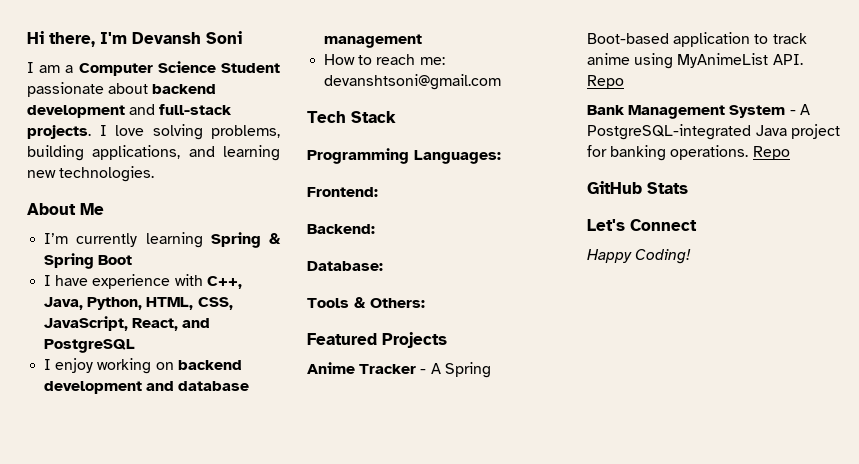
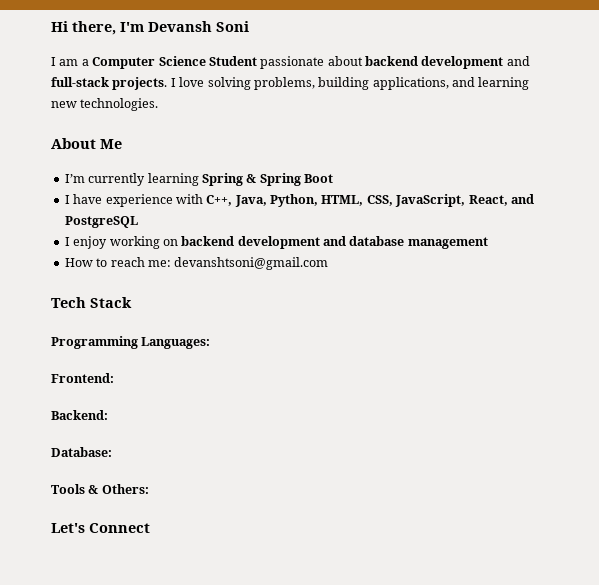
- Featured Projects
- Anime Tracker - A Spring Boot-based application to track anime using MyAnimeList API. Repo
- Bank Management System - A PostgreSQL-integrated Java project for banking operations. Repo
- GitHub Stats
- Happy Coding!

